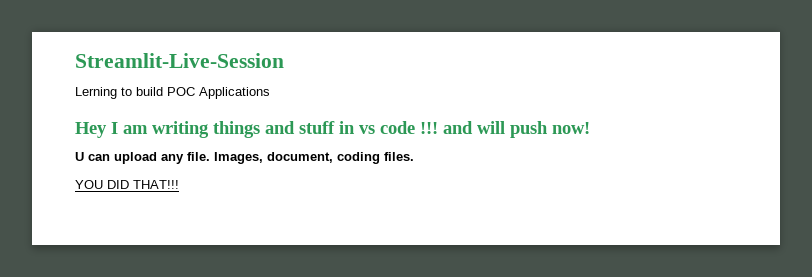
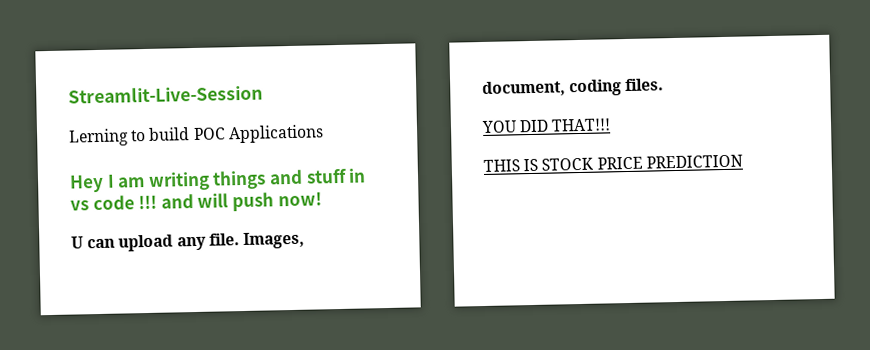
+ THIS IS STOCK PRICE PREDICTION

